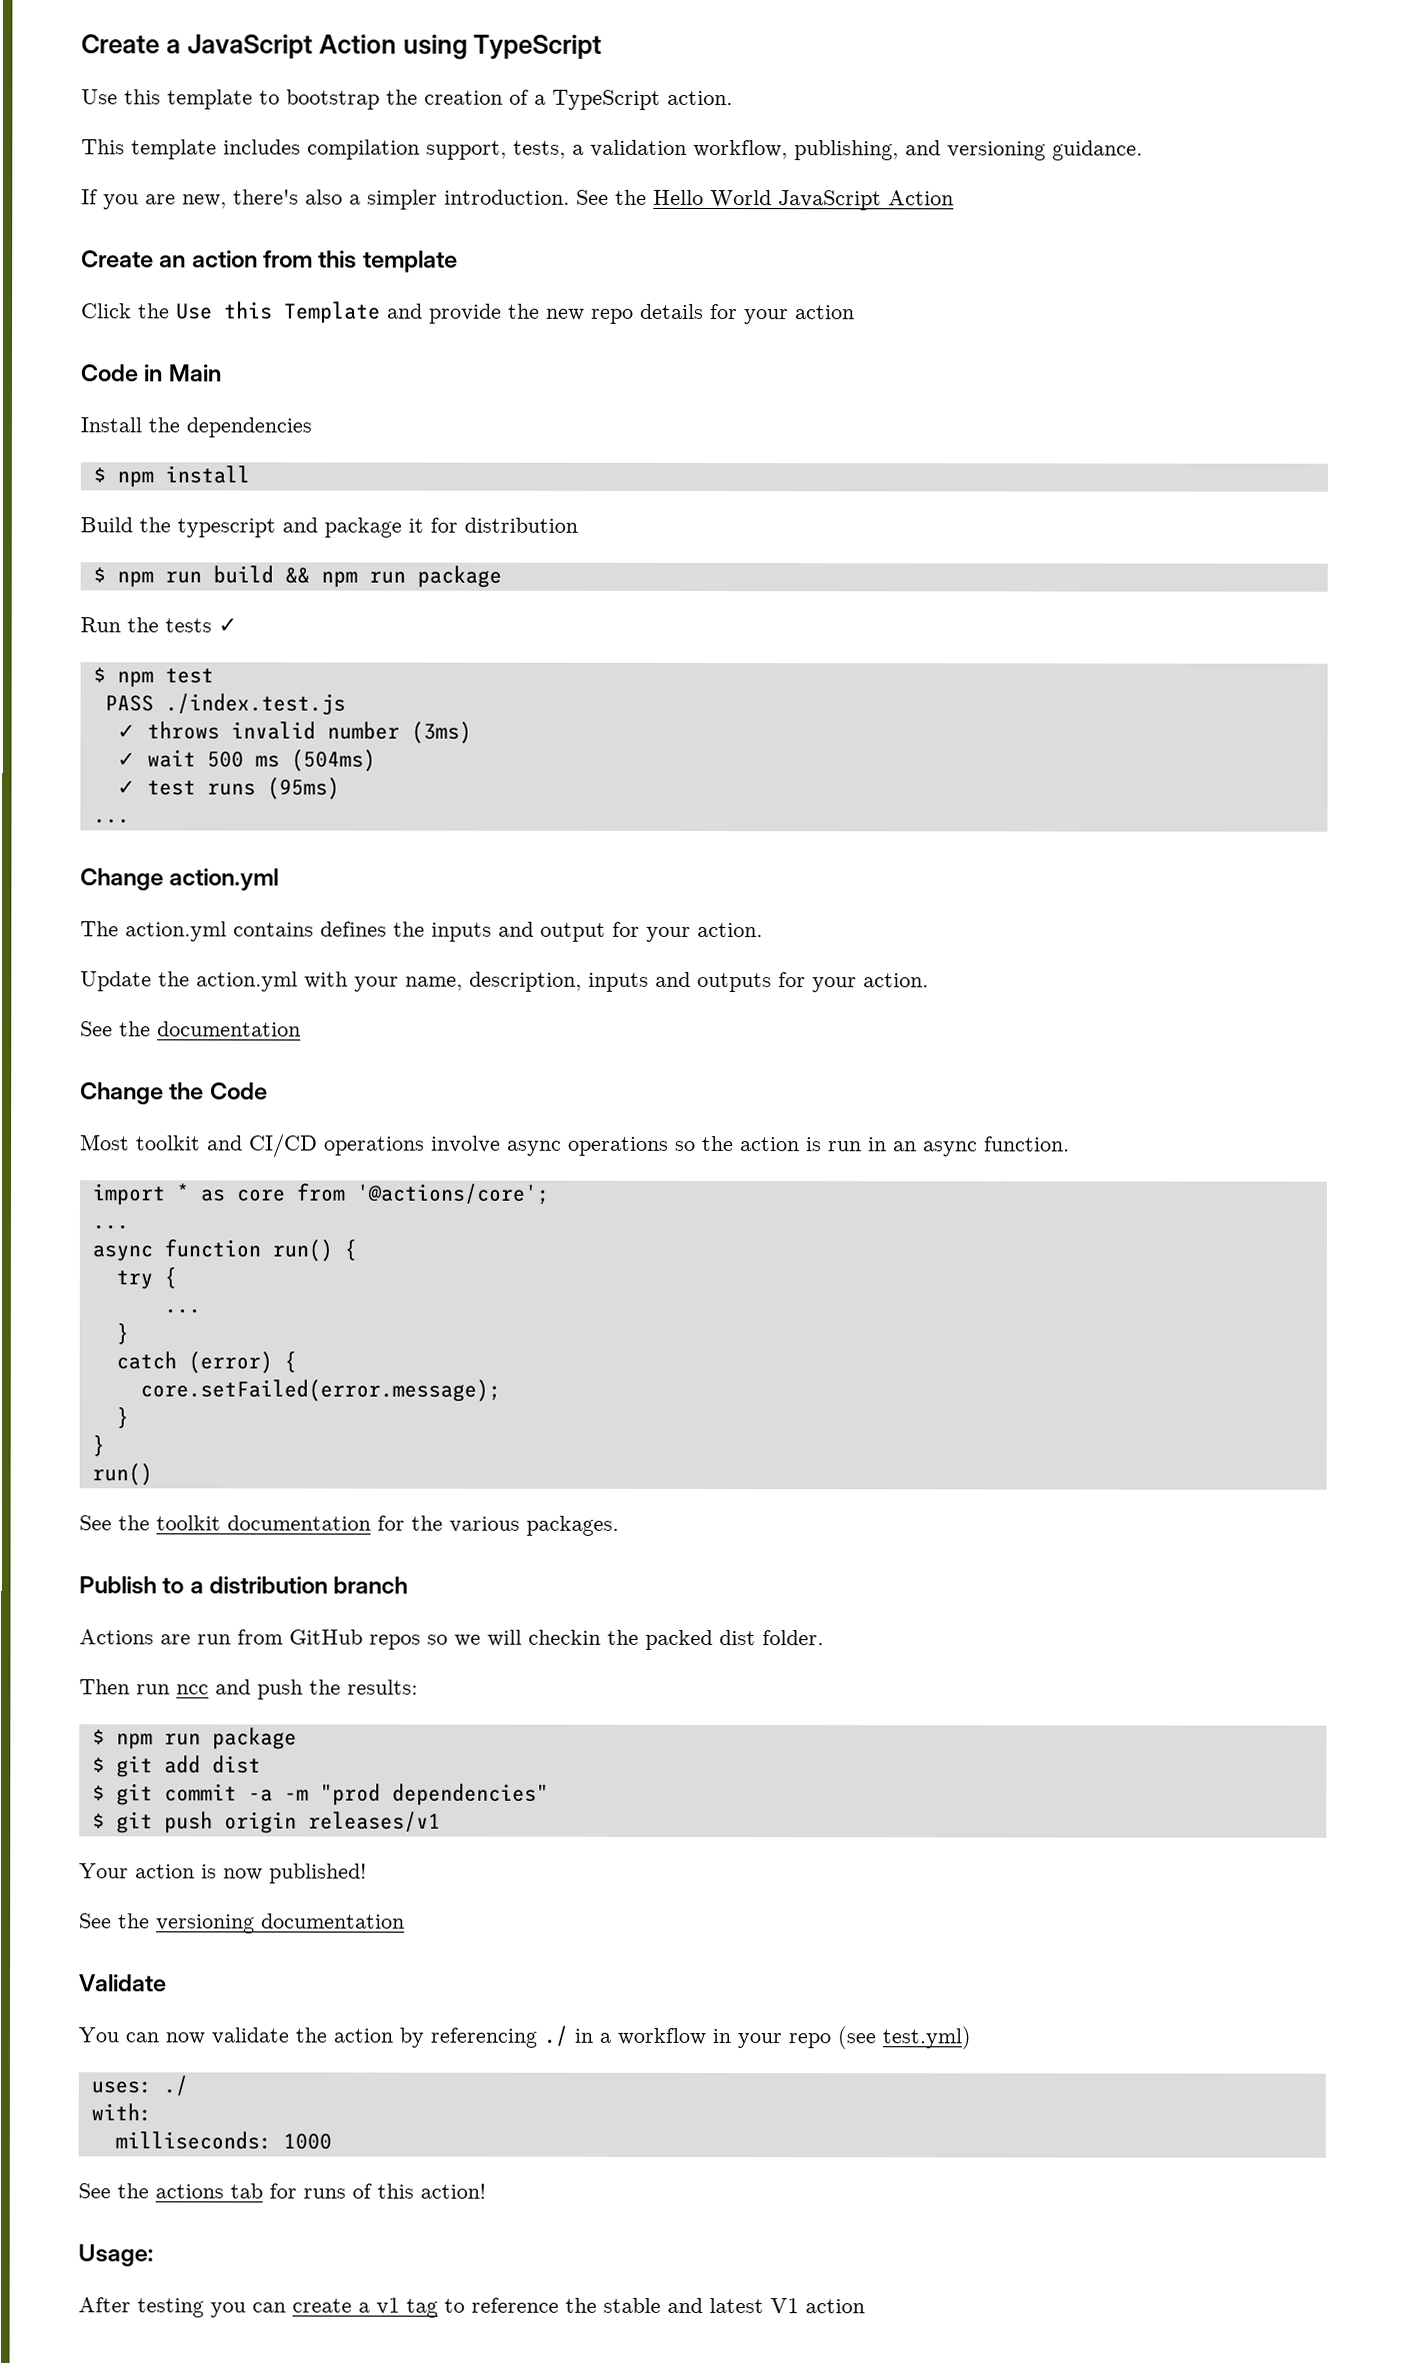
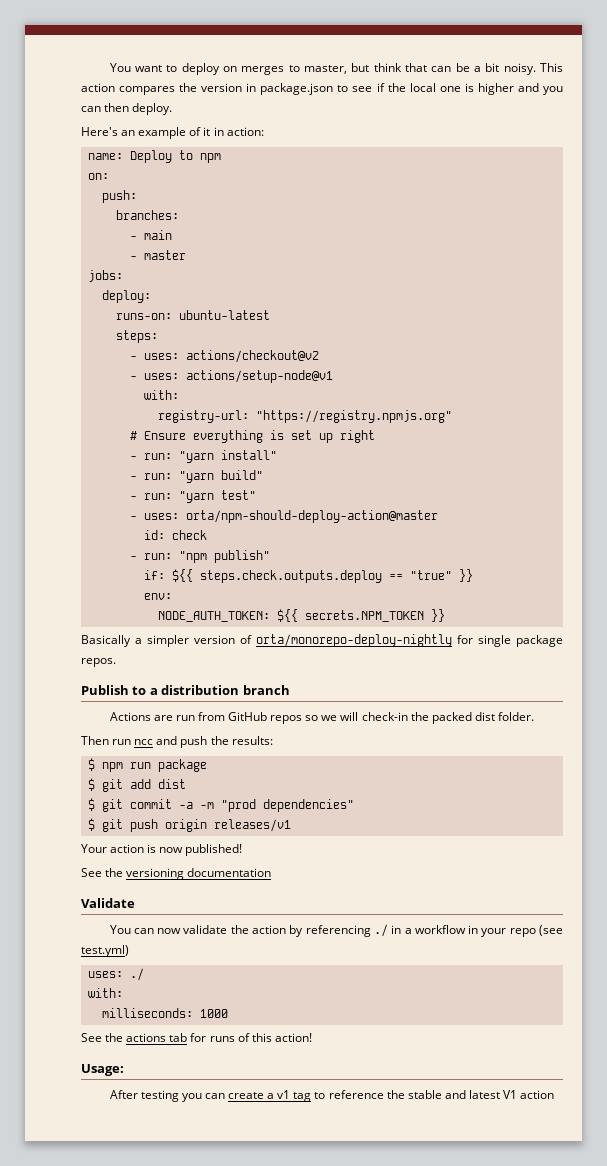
- Create a JavaScript Action using TypeScript
- Use this template to bootstrap the creation of a TypeScript action.
- This template includes compilation support, tests, a validation workflow, publishing, and versioning guidance.
- If you are new, there's also a simpler introduction. See the Hello World JavaScript Action
- Create an action from this template
- Click the Use this Template and provide the new repo details for your action
- Code in Main
- Install the dependencies
- $ npm install
- Build the typescript and package it for distribution
- $ npm run build && npm run package
- Run the tests ✓
- $ npm test
- PASS ./index.test.js
- ✓ throws invalid number (3ms)
- ✓ wait 500 ms (504ms)
- ✓ test runs (95ms)
- ...
- Change action.yml
- The action.yml contains defines the inputs and output for your action.
- Update the action.yml with your name, description, inputs and outputs for your action.
- See the documentation
- Change the Code
- Most toolkit and CI/CD operations involve async operations so the action is run in an async function.
- import * as core from '@actions/core';
- ...
- async function run() {
- try {
- ...
- }
- catch (error) {
- core.setFailed(error.message);
- }
- }
- run()
- See the toolkit documentation for the various packages.
+ You want to deploy on merges to master, but think that can be a bit noisy. This action compares the version in package.json to see if the local one is higher and you can then deploy.
+ Here's an example of it in action:
+ name: Deploy to npm
+ on:
+ push:
+ branches:
+ - main
+ - master
+ jobs:
+ deploy:
+ runs-on: ubuntu-latest
+ steps:
+ - uses: actions/checkout@v2
+ - uses: actions/setup-node@v1
+ with:
+ registry-url: "https://registry.npmjs.org"
+ # Ensure everything is set up right
+ - run: "yarn install"
+ - run: "yarn build"
+ - run: "yarn test"
+ - uses: orta/npm-should-deploy-action@master
+ id: check
+ - run: "npm publish"
+ if: ${{ steps.check.outputs.deploy == "true" }}
+ env:
+ NODE_AUTH_TOKEN: ${{ secrets.NPM_TOKEN }}
+ Basically a simpler version of orta/monorepo-deploy-nightly for single package repos.
- Actions are run from GitHub repos so we will checkin the packed dist folder.
+ Actions are run from GitHub repos so we will check-in the packed dist folder.

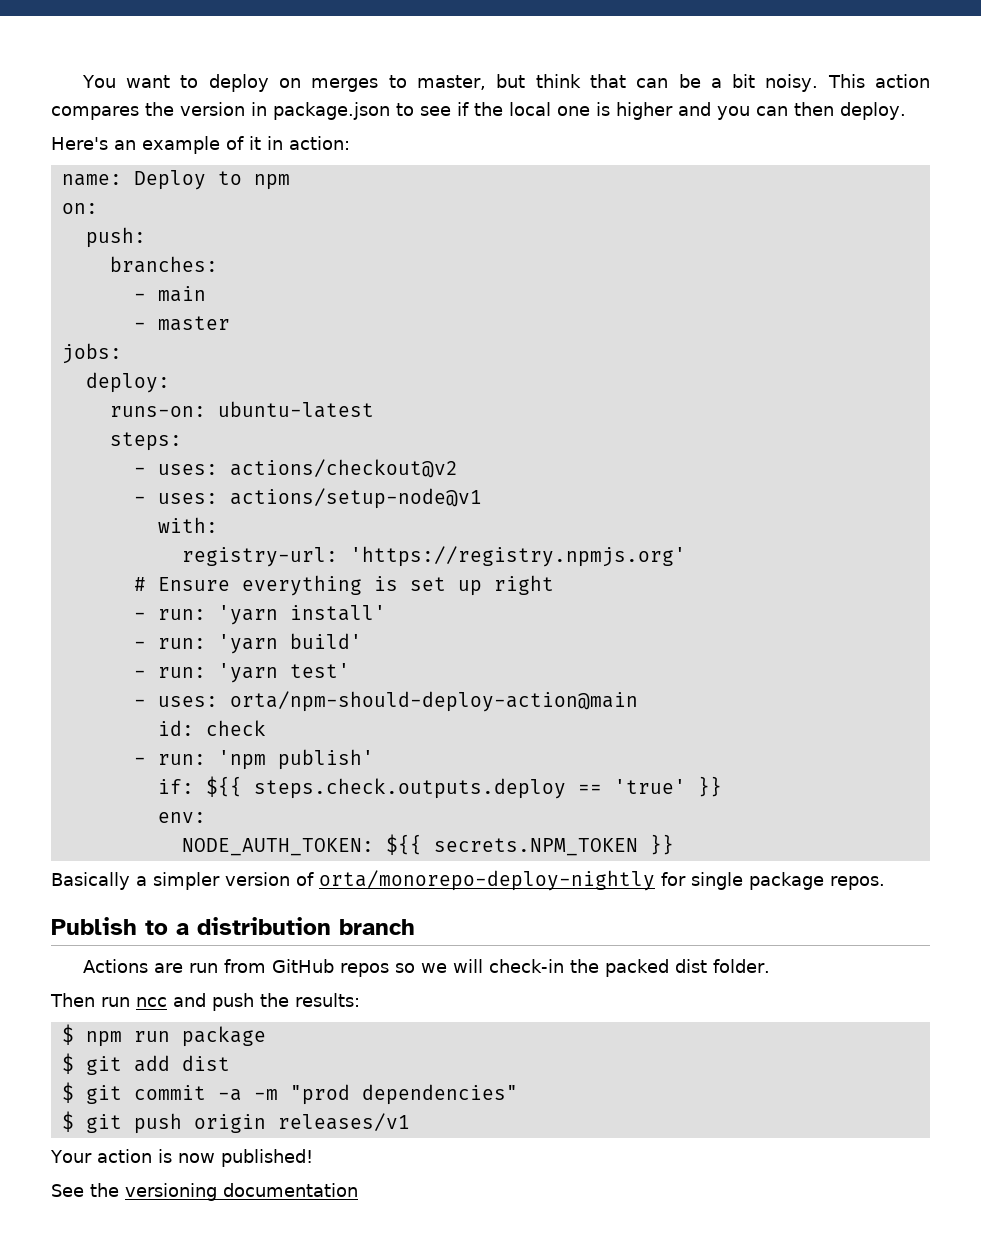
- registry-url: "https://registry.npmjs.org"
+ registry-url: 'https://registry.npmjs.org'
- - run: "yarn install"
- - run: "yarn build"
- - run: "yarn test"
- - uses: orta/npm-should-deploy-action@master
+ - run: 'yarn install'
+ - run: 'yarn build'
+ - run: 'yarn test'
+ - uses: orta/npm-should-deploy-action@main
- - run: "npm publish"
+ - run: 'npm publish'
- if: ${{ steps.check.outputs.deploy == "true" }}
+ if: ${{ steps.check.outputs.deploy == 'true' }}
- Validate
- You can now validate the action by referencing ./ in a workflow in your repo (see test.yml)
- uses: ./
- with:
- milliseconds: 1000
- See the actions tab for runs of this action!
- Usage:
- After testing you can create a v1 tag to reference the stable and latest V1 action

